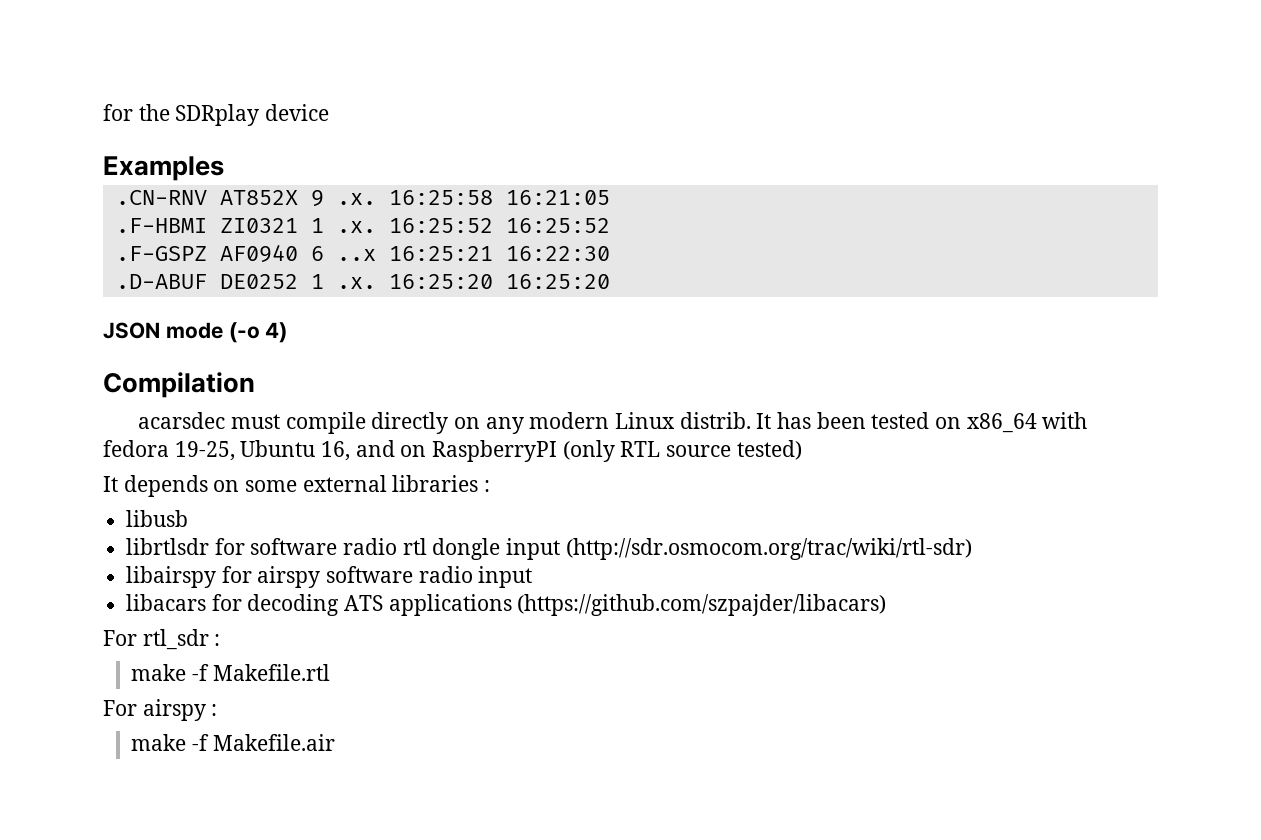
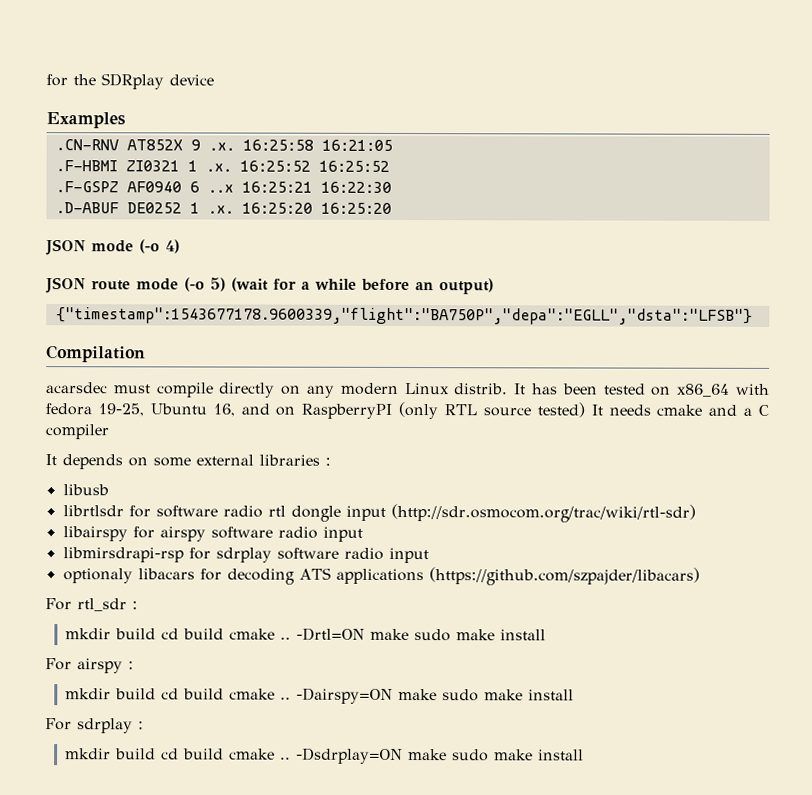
+ JSON route mode (-o 5) (wait for a while before an output)
+ {"timestamp":1543677178.9600339,"flight":"BA750P","depa":"EGLL","dsta":"LFSB"}
- It has been tested on x86_64 with fedora 19-25, Ubuntu 16, and on RaspberryPI (only RTL source tested)
+ It has been tested on x86_64 with fedora 19-25, Ubuntu 16, and on RaspberryPI (only RTL source tested) It needs cmake and a C compiler
- libacars for decoding ATS applications (https://github.com/szpajder/libacars)
+ libmirsdrapi-rsp for sdrplay software radio input
+ optionaly libacars for decoding ATS applications (https://github.com/szpajder/libacars)
- make -f Makefile.rtl
+ mkdir build cd build cmake .. -Drtl=ON make sudo make install
  For airspy :
- make -f Makefile.air
+ mkdir build cd build cmake .. -Dairspy=ON make sudo make install
+ For sdrplay :
+ mkdir build cd build cmake .. -Dsdrplay=ON make sudo make install

